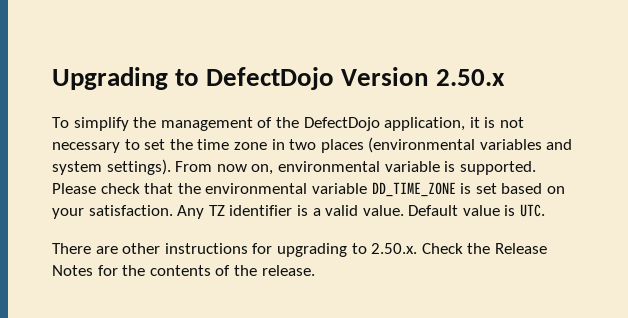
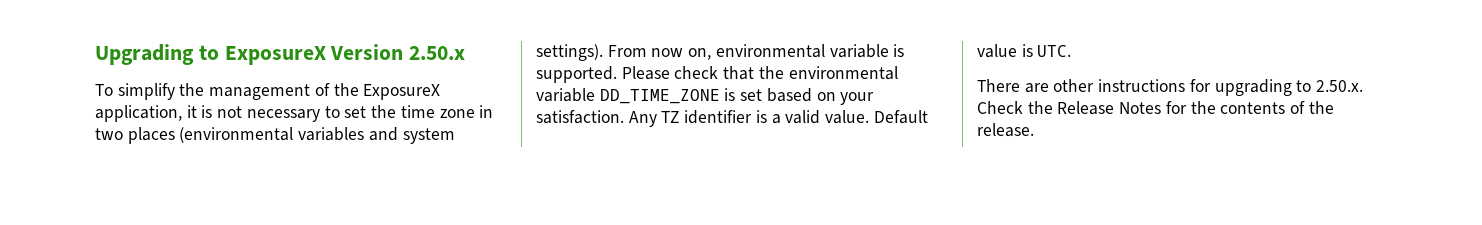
- Upgrading to DefectDojo Version 2.50.x
+ Upgrading to ExposureX Version 2.50.x
- To simplify the management of the DefectDojo application, it is not necessary to set the time zone in two places (environmental variables and system settings).
+ To simplify the management of the ExposureX application, it is not necessary to set the time zone in two places (environmental variables and system settings).

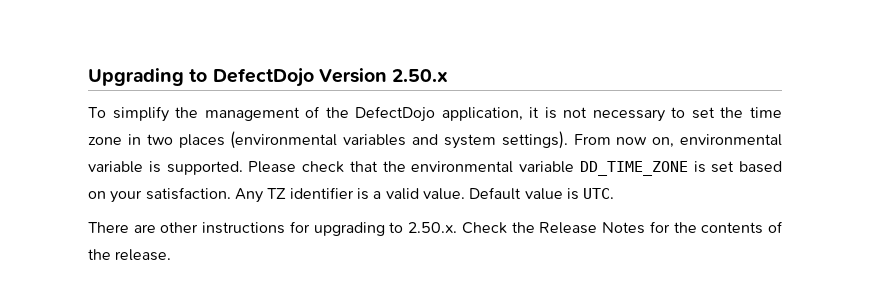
- Upgrading to ExposureX Version 2.50.x
+ Upgrading to DefectDojo Version 2.50.x
- To simplify the management of the ExposureX application, it is not necessary to set the time zone in two places (environmental variables and system settings).
+ To simplify the management of the DefectDojo application, it is not necessary to set the time zone in two places (environmental variables and system settings).

